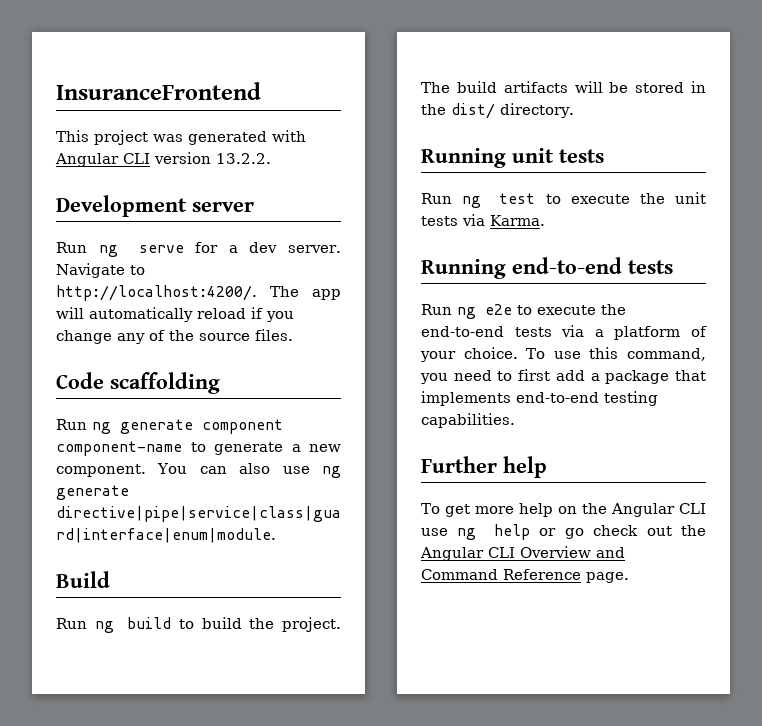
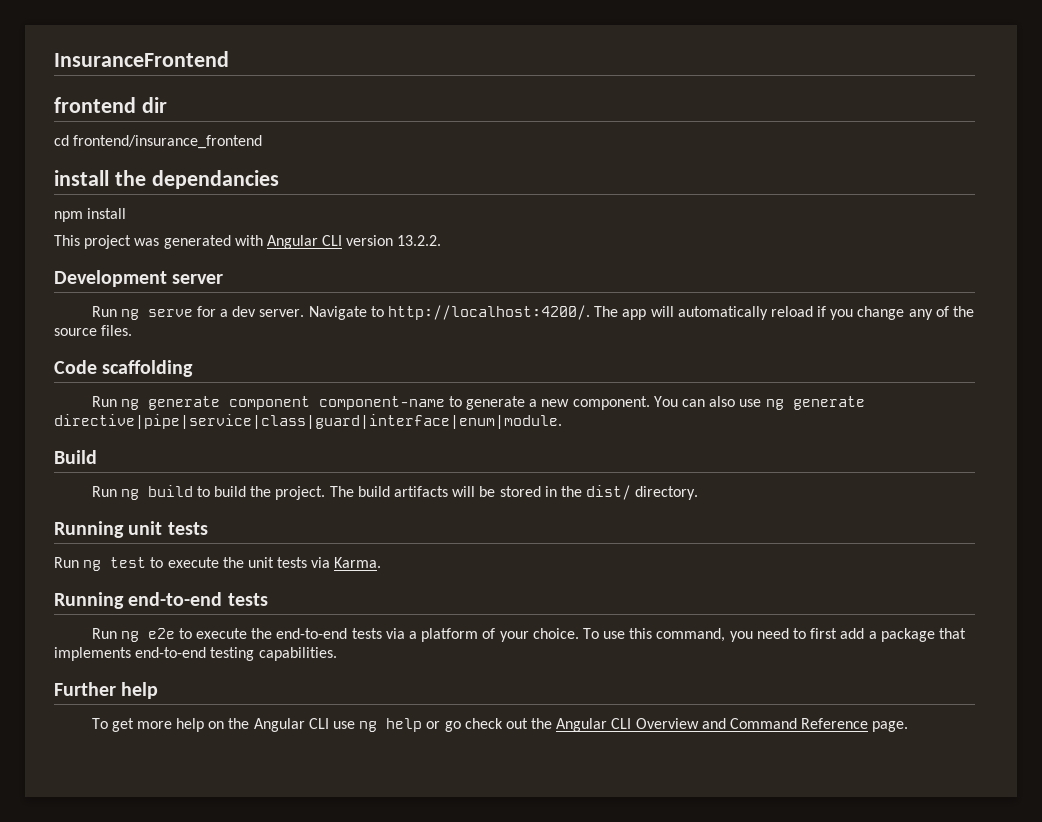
+ frontend dir
+ cd frontend/insurance_frontend
+ install the dependancies
+ npm install

